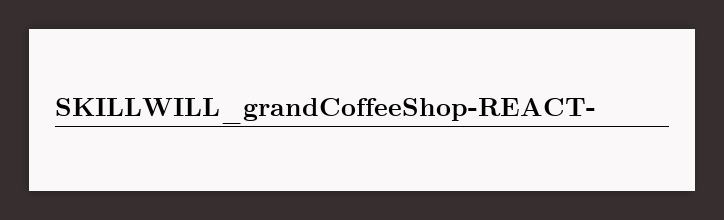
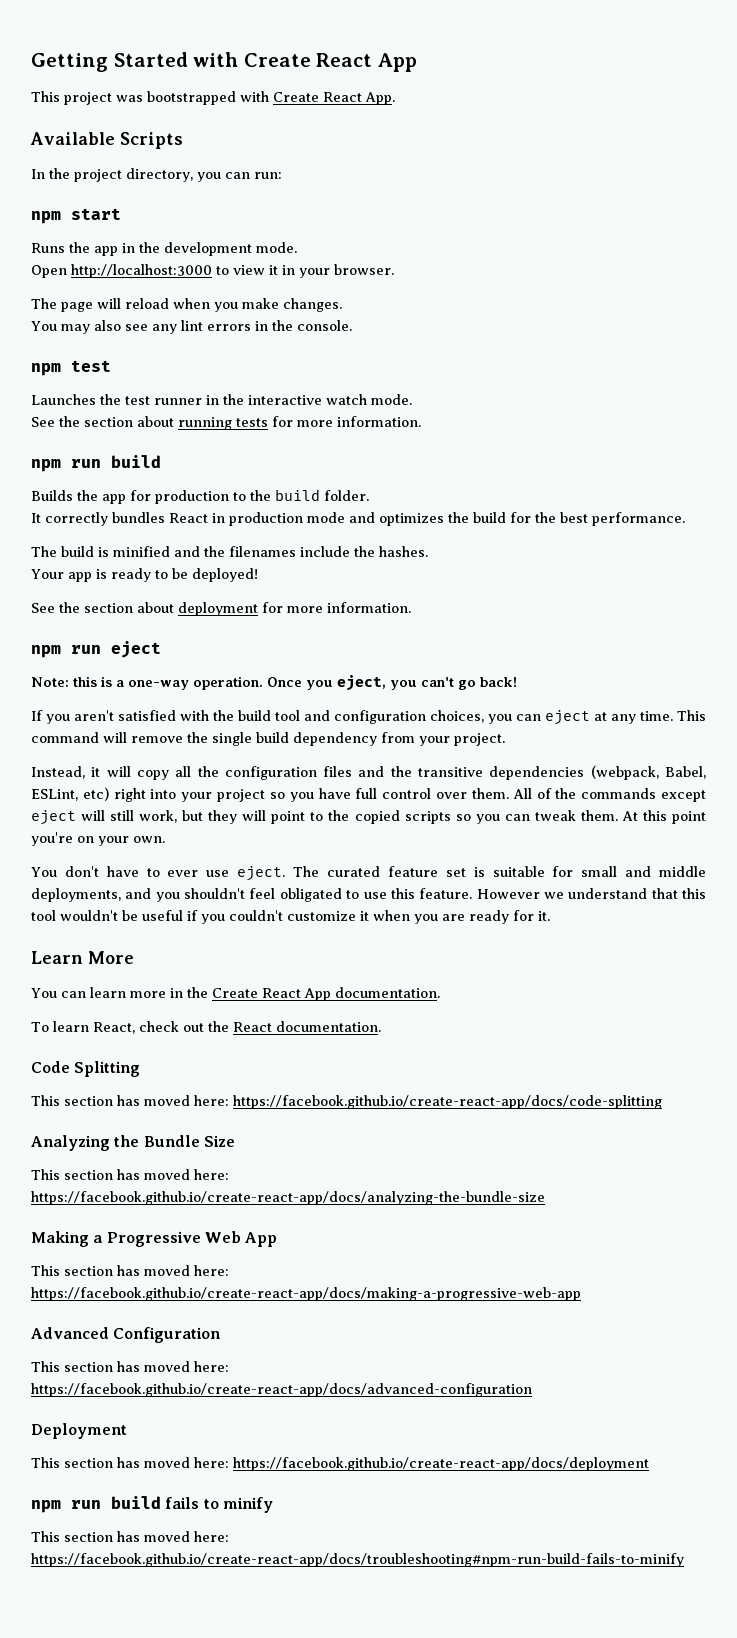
- SKILLWILL_grandCoffeeShop-REACT-
+ Getting Started with Create React App
+ This project was bootstrapped with Create React App.
+ Available Scripts
+ In the project directory, you can run:
+ npm start
+ Runs the app in the development mode.
+ Open http://localhost:3000 to view it in your browser.
+ The page will reload when you make changes.
+ You may also see any lint errors in the console.
+ npm test
+ Launches the test runner in the interactive watch mode.
+ See the section about running tests for more information.
+ npm run build
+ Builds the app for production to the build folder.
+ It correctly bundles React in production mode and optimizes the build for the best performance.
+ The build is minified and the filenames include the hashes.
+ Your app is ready to be deployed!
+ See the section about deployment for more information.
+ npm run eject
+ Note: this is a one-way operation. Once you eject, you can't go back!
+ If you aren't satisfied with the build tool and configuration choices, you can eject at any time. This command will remove the single build dependency from your project.
+ Instead, it will copy all the configuration files and the transitive dependencies (webpack, Babel, ESLint, etc) right into your project so you have full control over them. All of the commands except eject will still work, but they will point to the copied scripts so you can tweak them. At this point you're on your own.
+ You don't have to ever use eject. The curated feature set is suitable for small and middle deployments, and you shouldn't feel obligated to use this feature. However we understand that this tool wouldn't be useful if you couldn't customize it when you are ready for it.
+ Learn More
+ You can learn more in the Create React App documentation.
+ To learn React, check out the React documentation.
+ Code Splitting
+ This section has moved here: https://facebook.github.io/create-react-app/docs/code-splitting
+ Analyzing the Bundle Size
+ This section has moved here: https://facebook.github.io/create-react-app/docs/analyzing-the-bundle-size
+ Making a Progressive Web App
+ This section has moved here: https://facebook.github.io/create-react-app/docs/making-a-progressive-web-app
+ Advanced Configuration
+ This section has moved here: https://facebook.github.io/create-react-app/docs/advanced-configuration
+ Deployment
+ This section has moved here: https://facebook.github.io/create-react-app/docs/deployment
+ npm run build fails to minify
+ This section has moved here: https://facebook.github.io/create-react-app/docs/troubleshooting#npm-run-build-fails-to-minify

